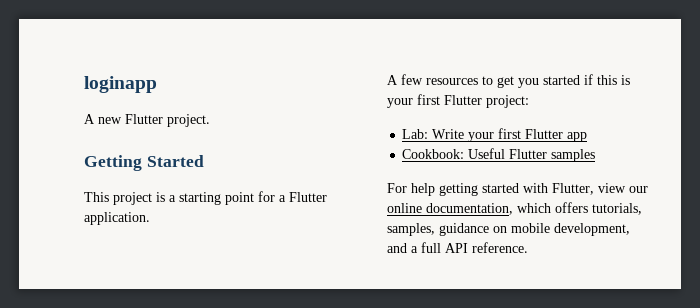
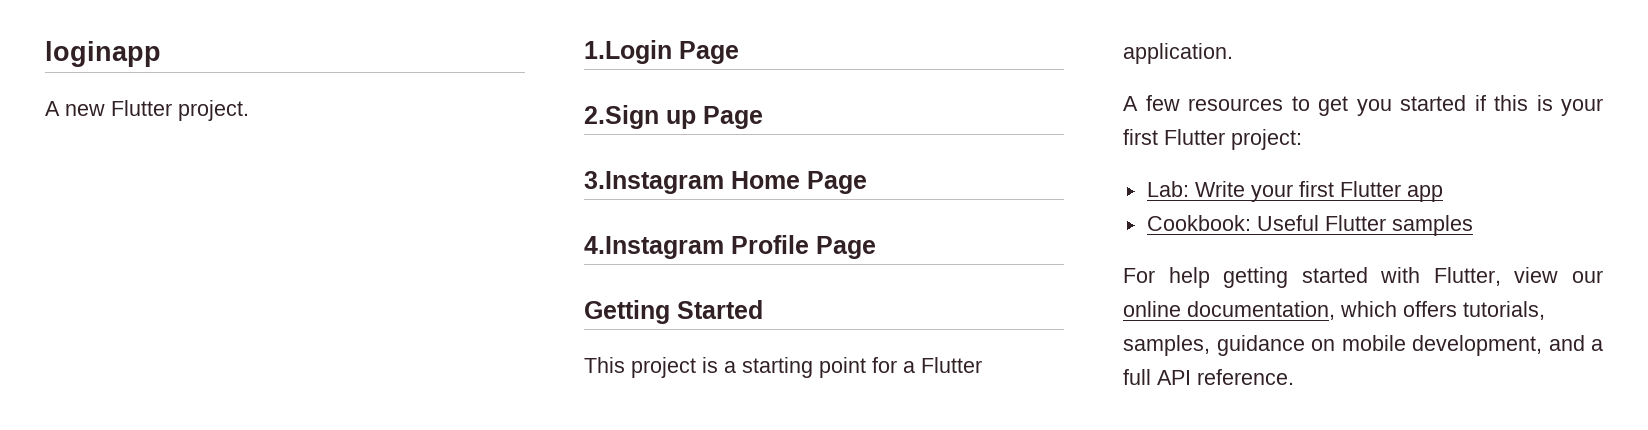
+ 1.Login Page
+ 2.Sign up Page
+ 3.Instagram Home Page
+ 4.Instagram Profile Page

